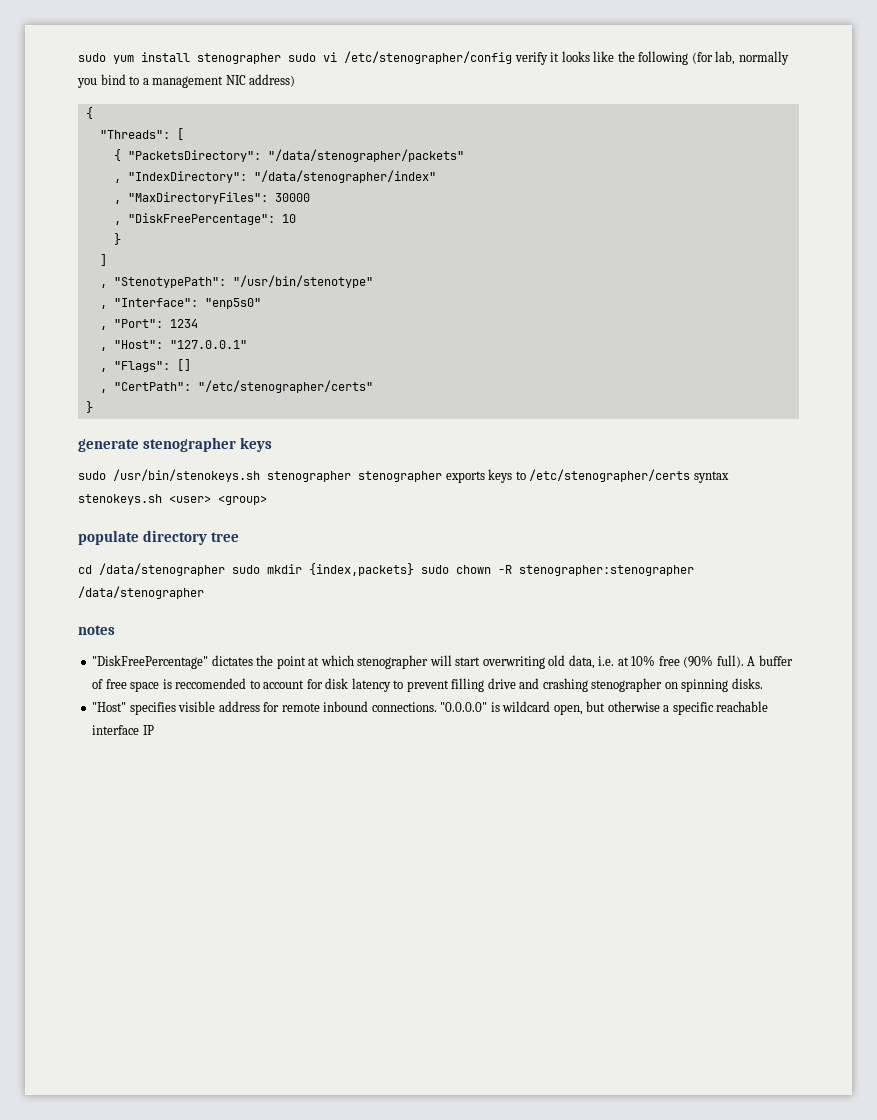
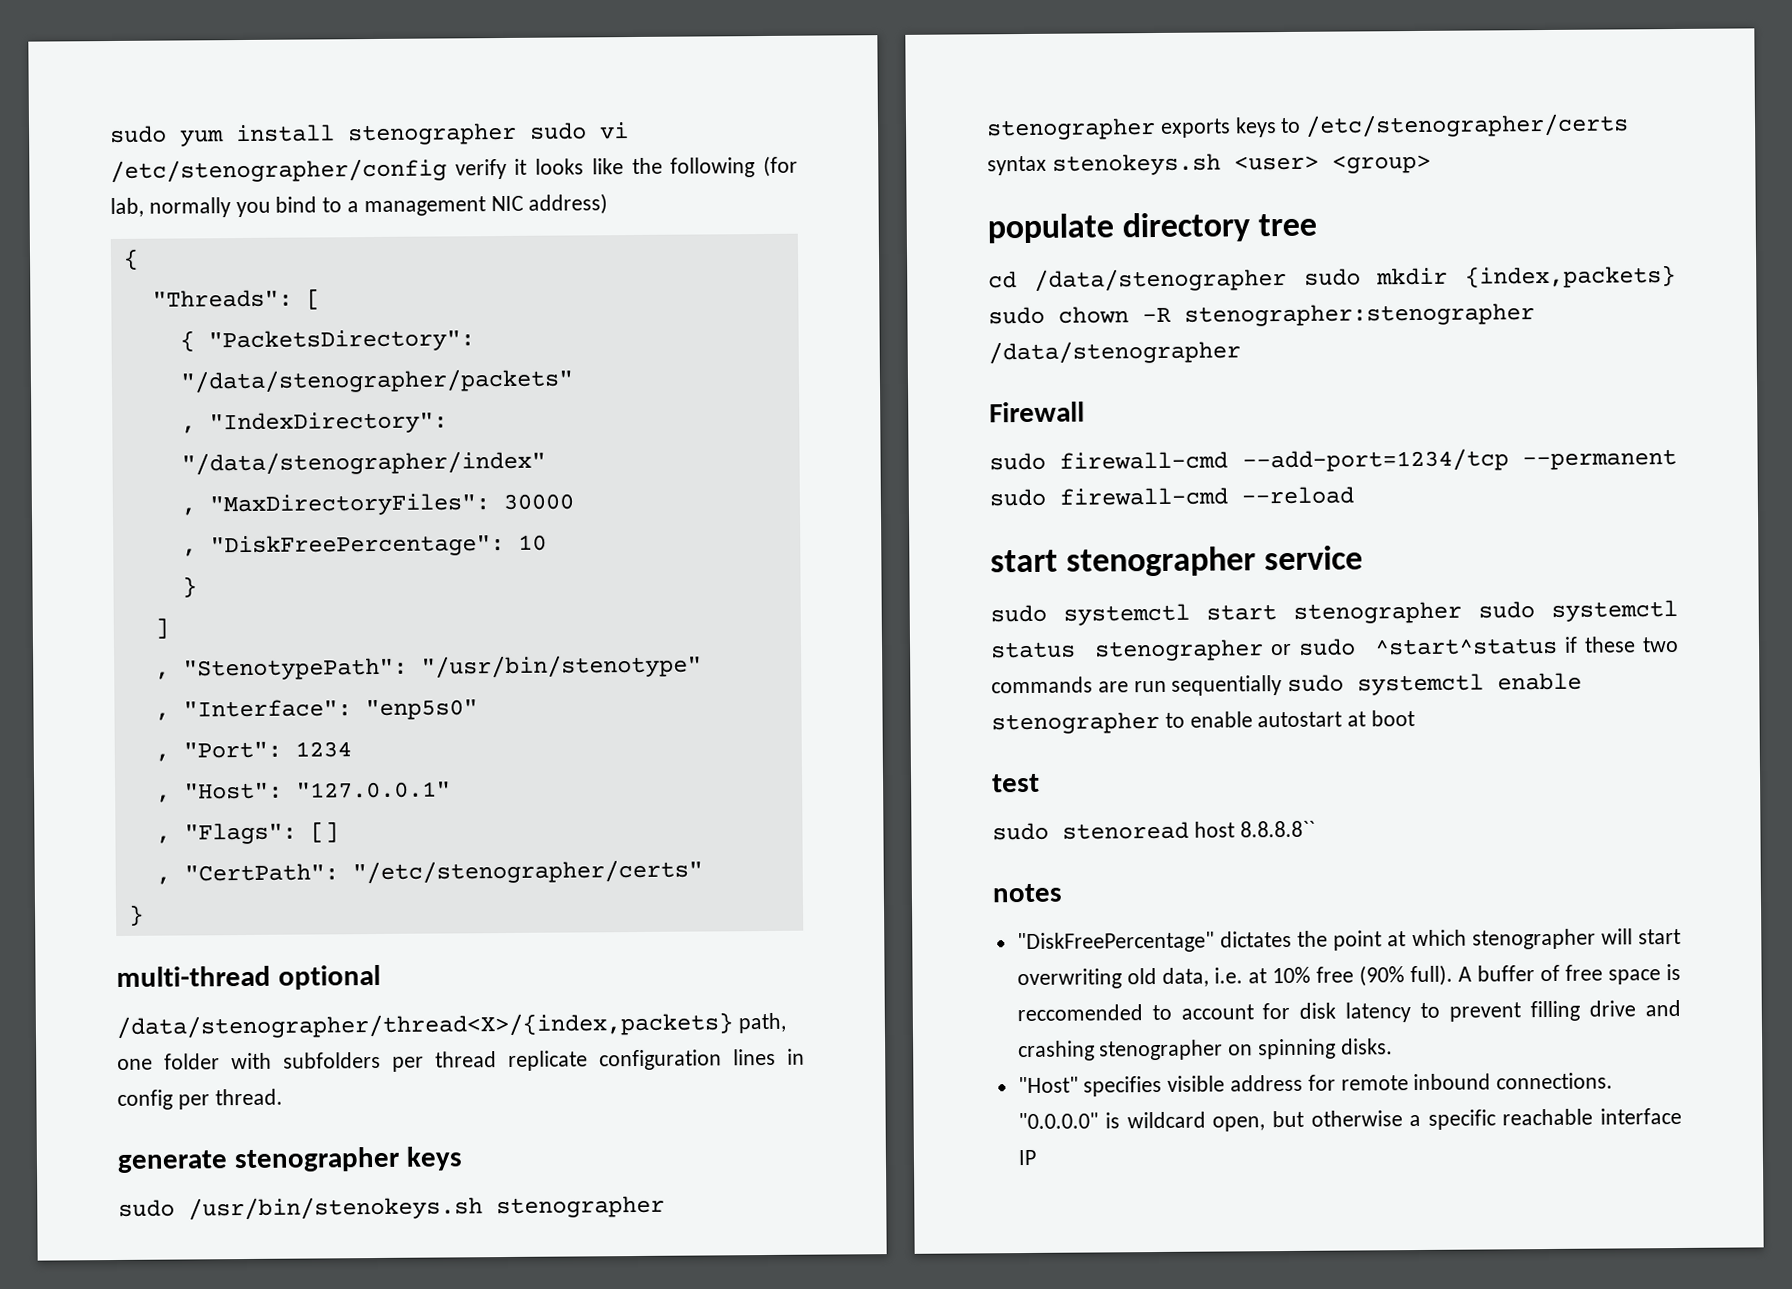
+ multi-thread optional
+ /data/stenographer/thread<X>/{index,packets} path, one folder with subfolders per thread replicate configuration lines in config per thread.
+ Firewall
+ sudo firewall-cmd --add-port=1234/tcp --permanent sudo firewall-cmd --reload
+ start stenographer service
+ sudo systemctl start stenographer sudo systemctl status stenographer or sudo ^start^status if these two commands are run sequentially sudo systemctl enable stenographer to enable autostart at boot
+ test
+ sudo stenoread host 8.8.8.8``

